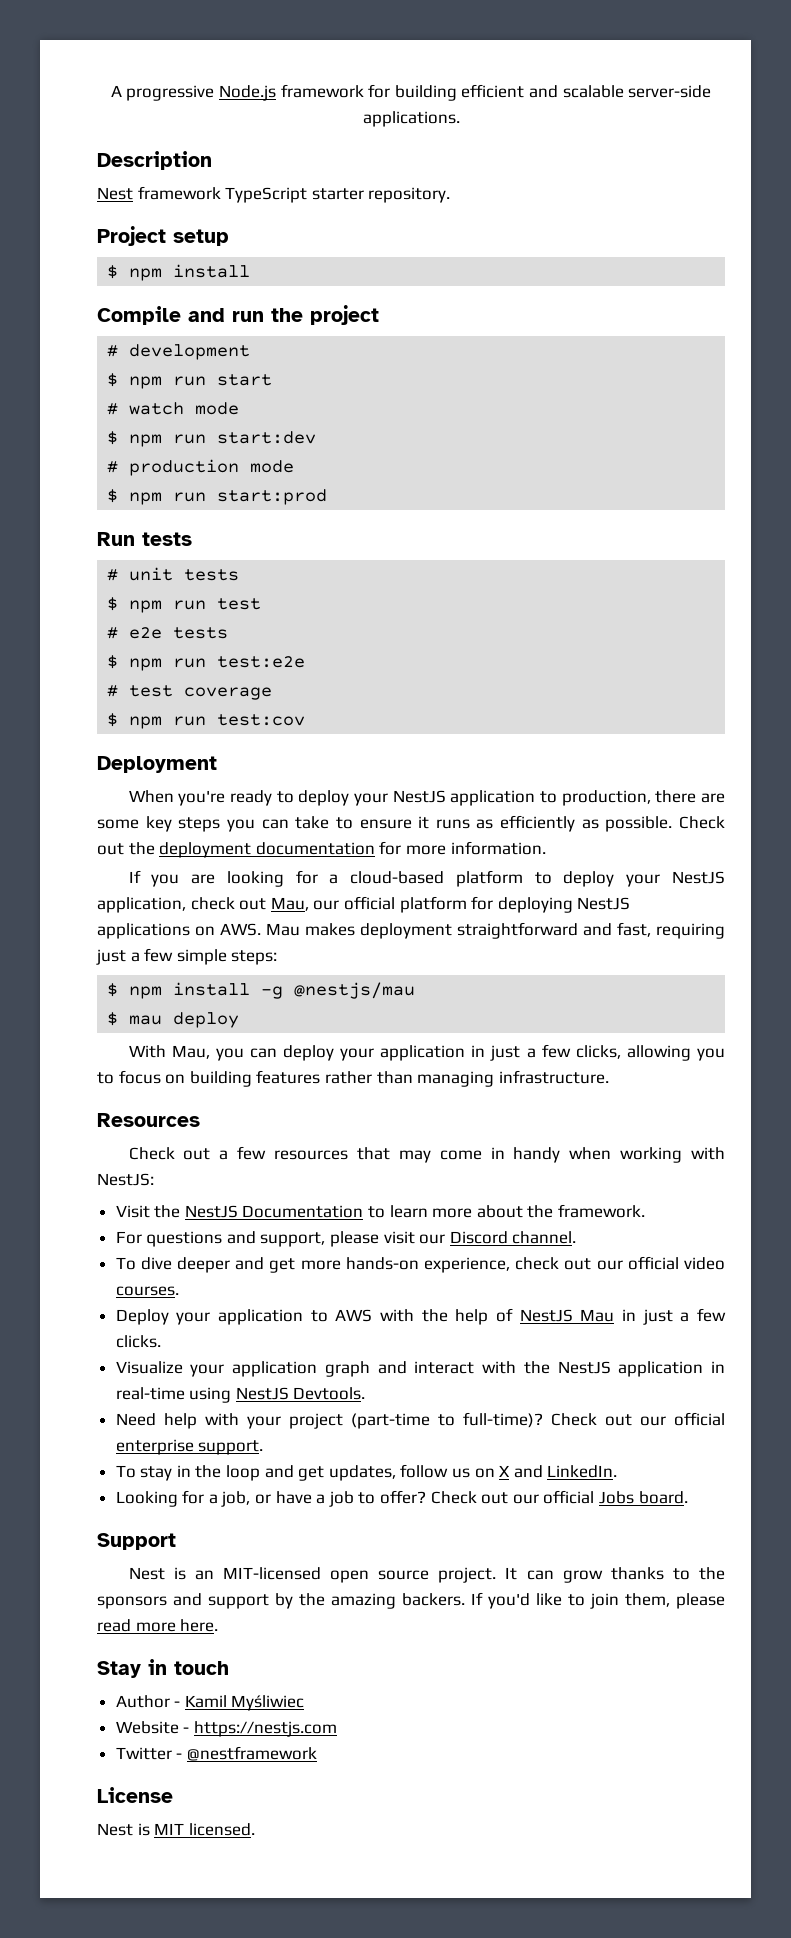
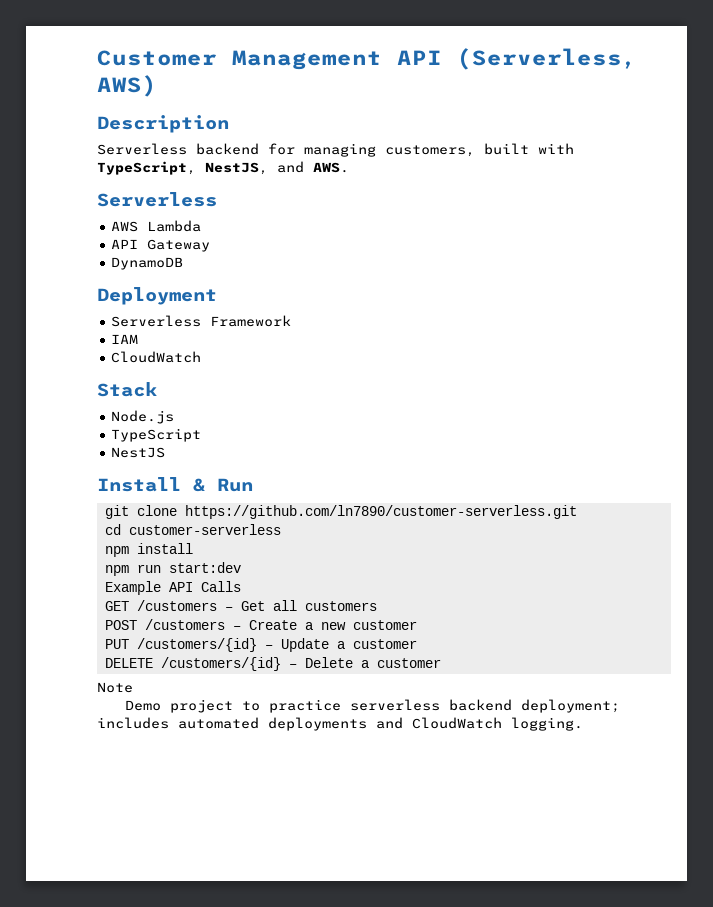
- A progressive Node.js framework for building efficient and scalable server-side applications.
+ Customer Management API (Serverless, AWS)
  Description
- Nest framework TypeScript starter repository.
- Project setup
- $ npm install
- Compile and run the project
- # development
- $ npm run start
- # watch mode
- $ npm run start:dev
- # production mode
- $ npm run start:prod
- Run tests
- # unit tests
- $ npm run test
- # e2e tests
- $ npm run test:e2e
- # test coverage
- $ npm run test:cov
+ Serverless backend for managing customers, built with TypeScript, NestJS, and AWS.
+ Serverless
+ AWS Lambda
+ API Gateway
+ DynamoDB
  Deployment
- When you're ready to deploy your NestJS application to production, there are some key steps you can take to ensure it runs as efficiently as possible. Check out the deployment documentation for more information.
- If you are looking for a cloud-based platform to deploy your NestJS application, check out Mau, our official platform for deploying NestJS applications on AWS. Mau makes deployment straightforward and fast, requiring just a few simple steps:
- $ npm install -g @nestjs/mau
- $ mau deploy
- With Mau, you can deploy your application in just a few clicks, allowing you to focus on building features rather than managing infrastructure.
- Resources
- Check out a few resources that may come in handy when working with NestJS:
- Visit the NestJS Documentation to learn more about the framework.
- For questions and support, please visit our Discord channel.
- To dive deeper and get more hands-on experience, check out our official video courses.
- Deploy your application to AWS with the help of NestJS Mau in just a few clicks.
- Visualize your application graph and interact with the NestJS application in real-time using NestJS Devtools.
- Need help with your project (part-time to full-time)? Check out our official enterprise support.
- To stay in the loop and get updates, follow us on X and LinkedIn.
- Looking for a job, or have a job to offer? Check out our official Jobs board.
- Support
- Nest is an MIT-licensed open source project. It can grow thanks to the sponsors and support by the amazing backers. If you'd like to join them, please read more here.
- Stay in touch
- Author - Kamil Myśliwiec
- Website - https://nestjs.com
- Twitter - @nestframework
- License
- Nest is MIT licensed.
+ Serverless Framework
+ IAM
+ CloudWatch
+ Stack
+ Node.js
+ TypeScript
+ NestJS
+ Install & Run
+ git clone https://github.com/ln7890/customer-serverless.git
+ cd customer-serverless
+ npm install
+ npm run start:dev
+ Example API Calls
+ GET /customers – Get all customers
+ POST /customers – Create a new customer
+ PUT /customers/{id} – Update a customer
+ DELETE /customers/{id} – Delete a customer
+ Note
+ Demo project to practice serverless backend deployment; includes automated deployments and CloudWatch logging.

